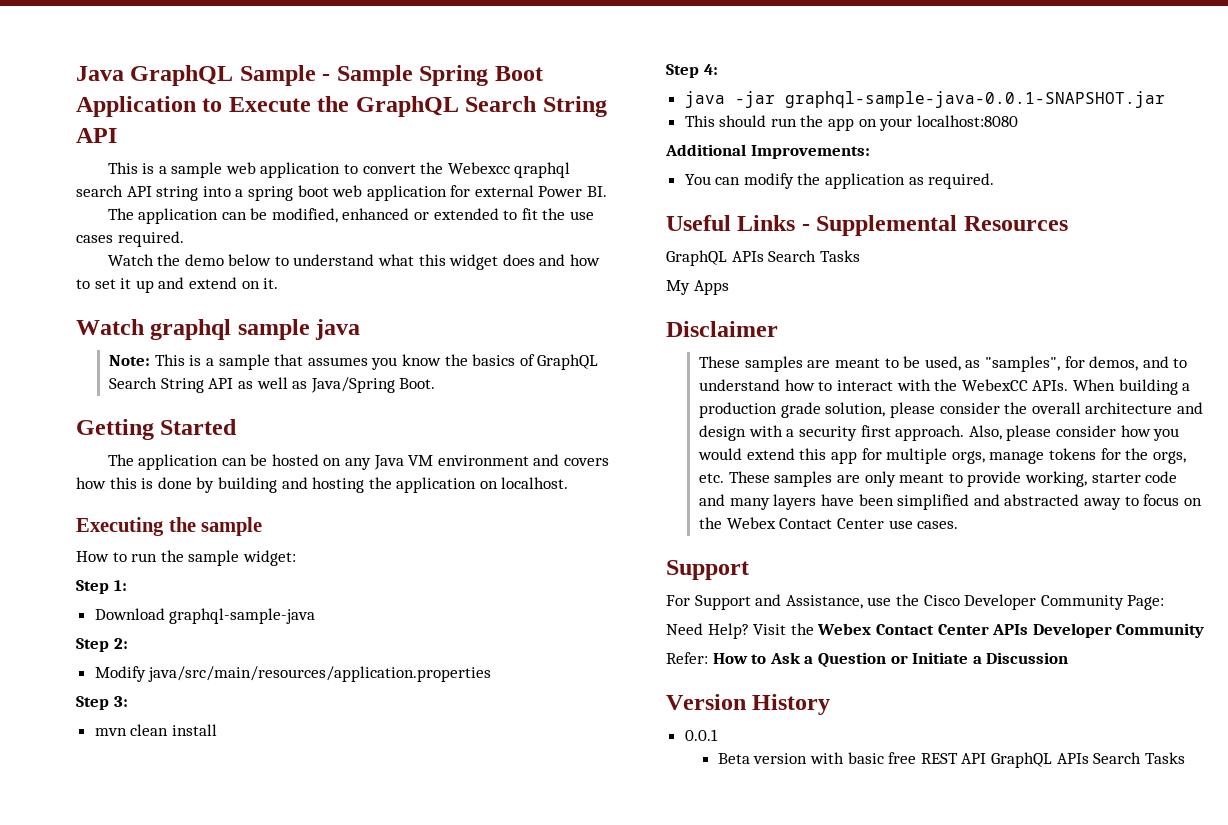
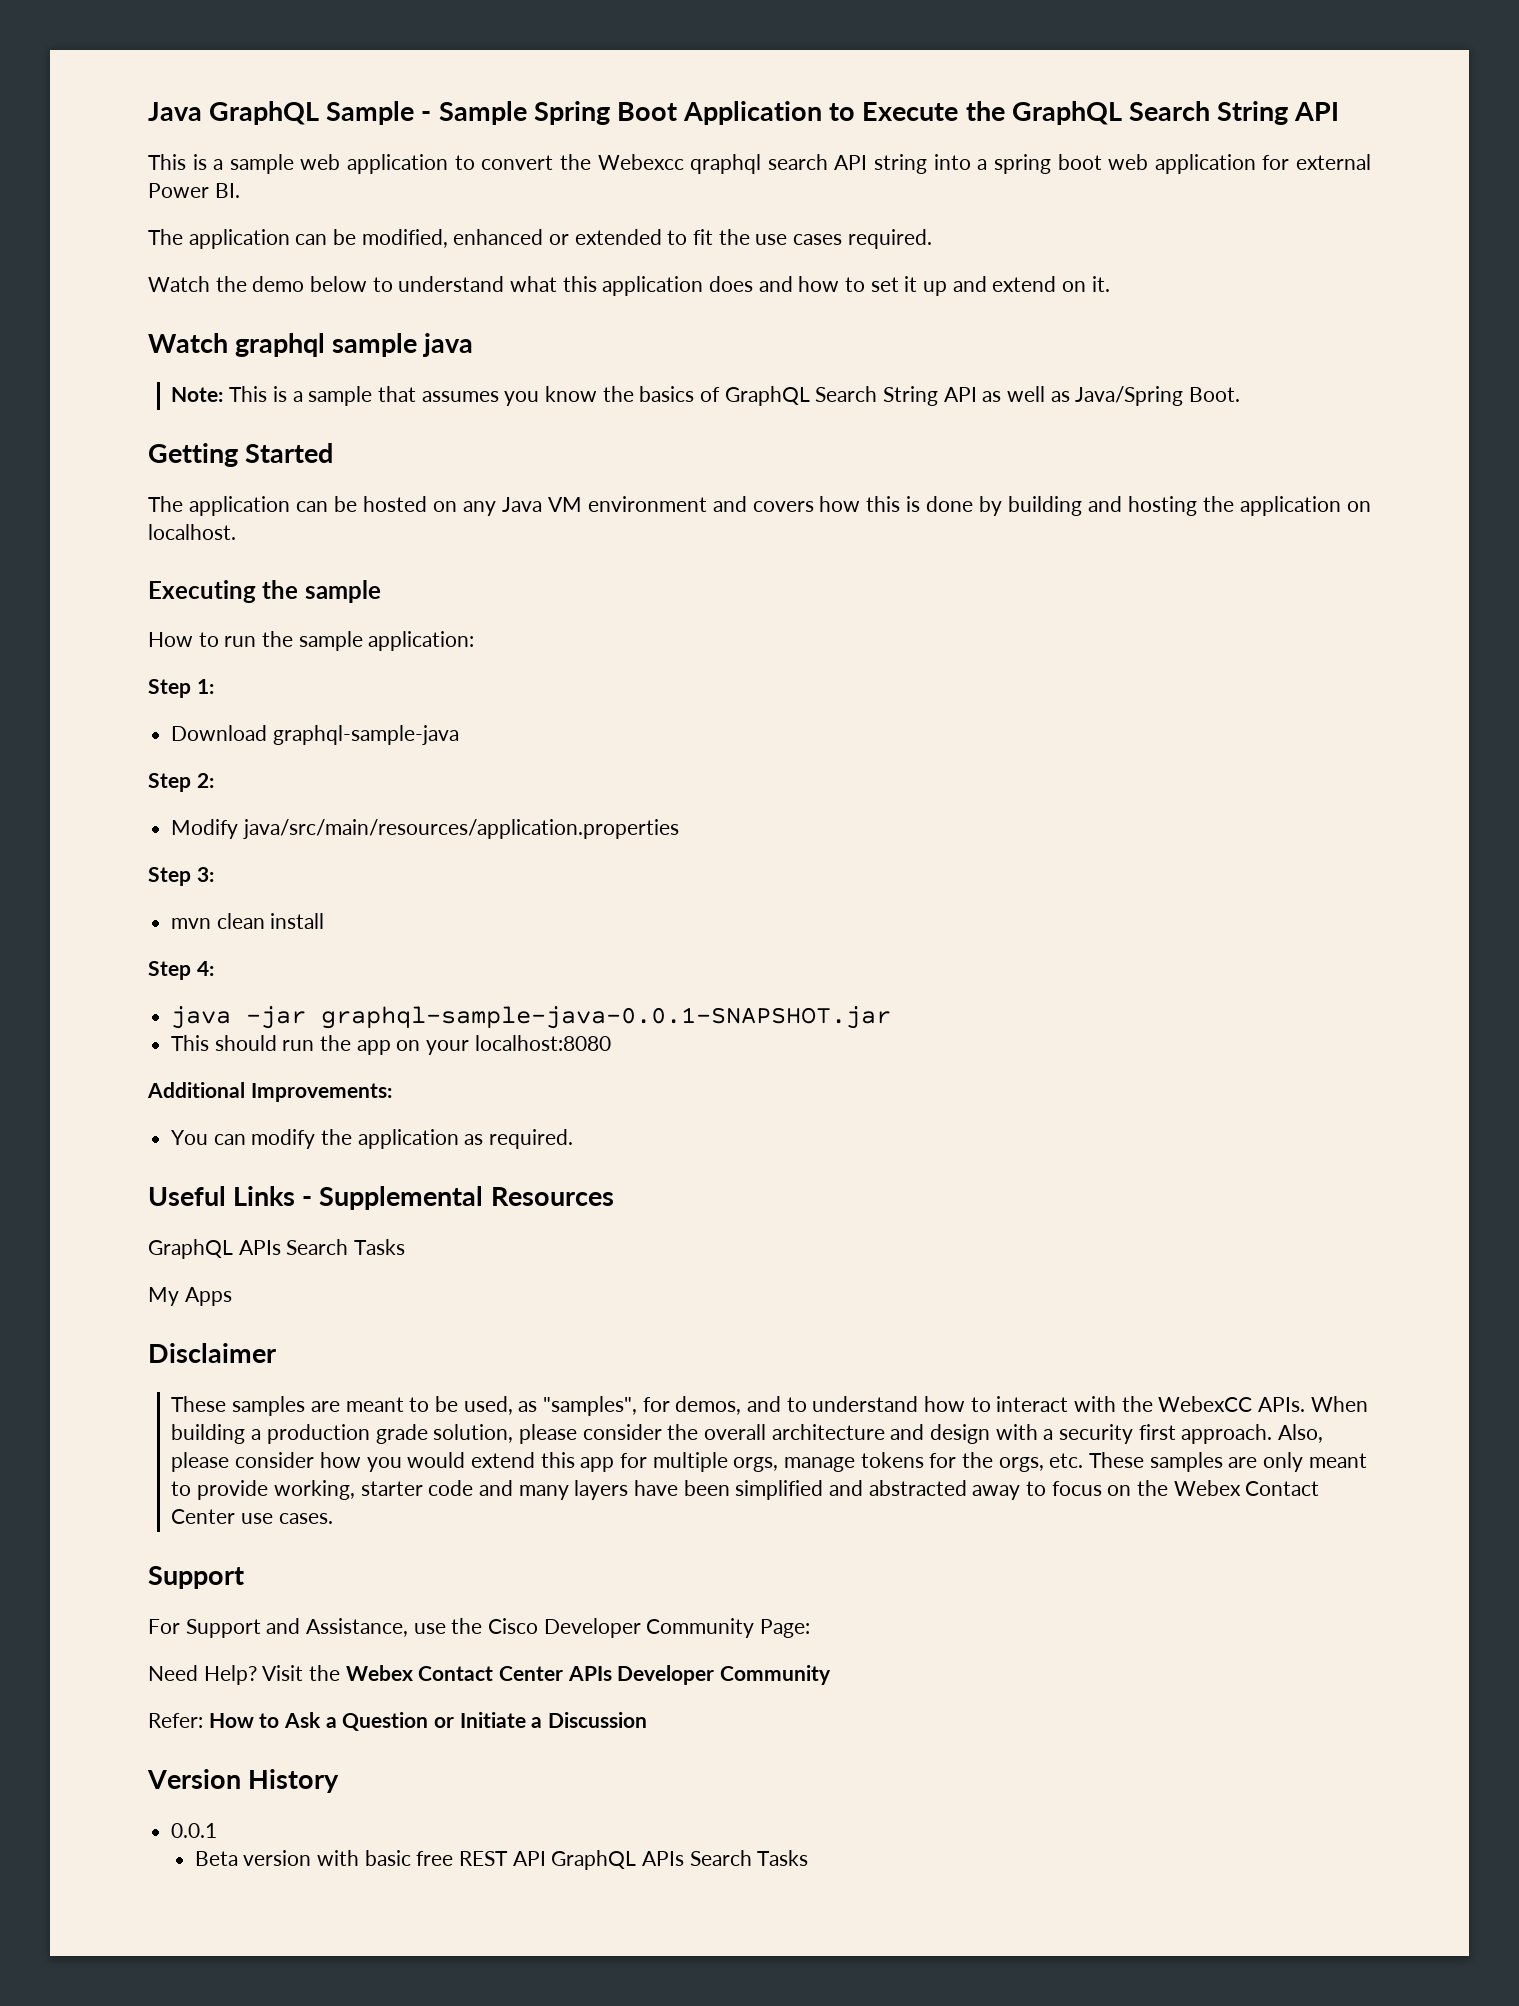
- Watch the demo below to understand what this widget does and how to set it up and extend on it.
+ Watch the demo below to understand what this application does and how to set it up and extend on it.
- How to run the sample widget:
+ How to run the sample application:

